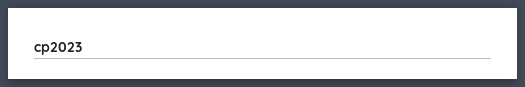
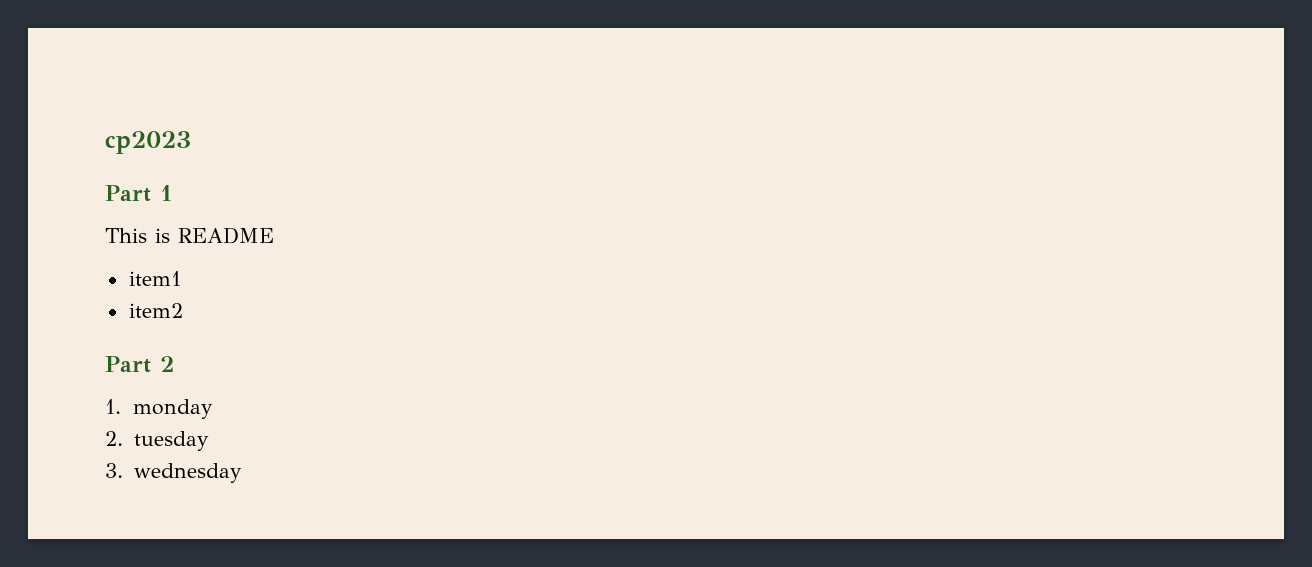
+ Part 1
+ This is README
+ item1
+ item2
+ Part 2
+ 1. monday
+ 2. tuesday
+ 3. wednesday

